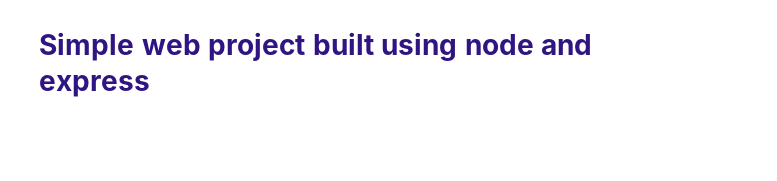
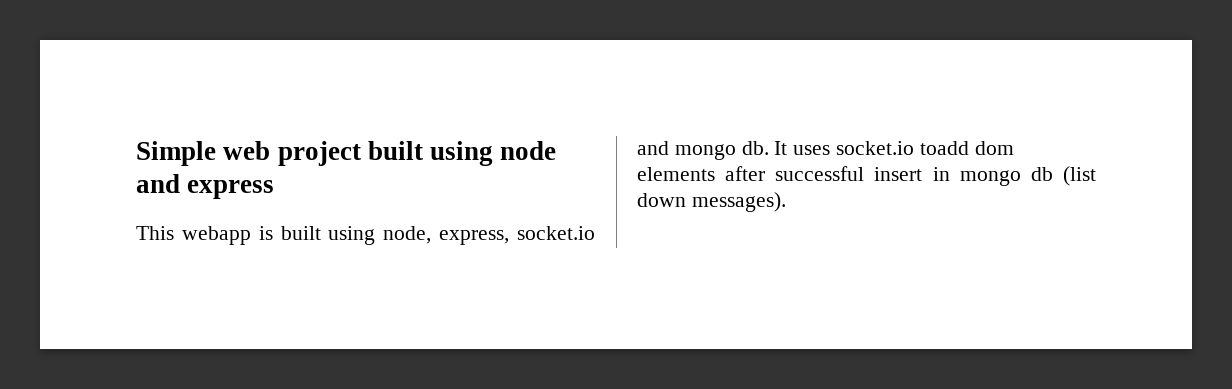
+ This webapp is built using node, express, socket.io and mongo db. It uses socket.io toadd dom elements after successful insert in mongo db (list down messages).

